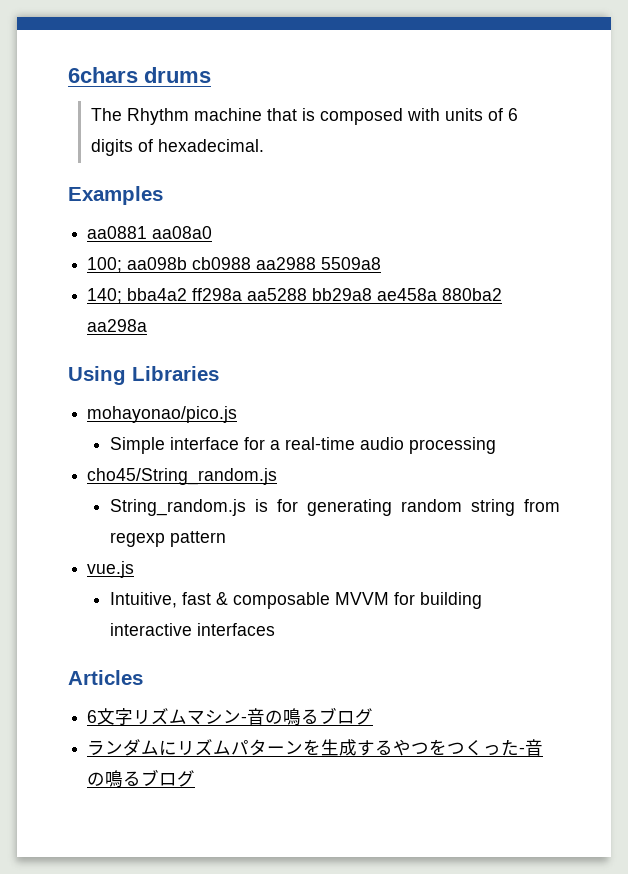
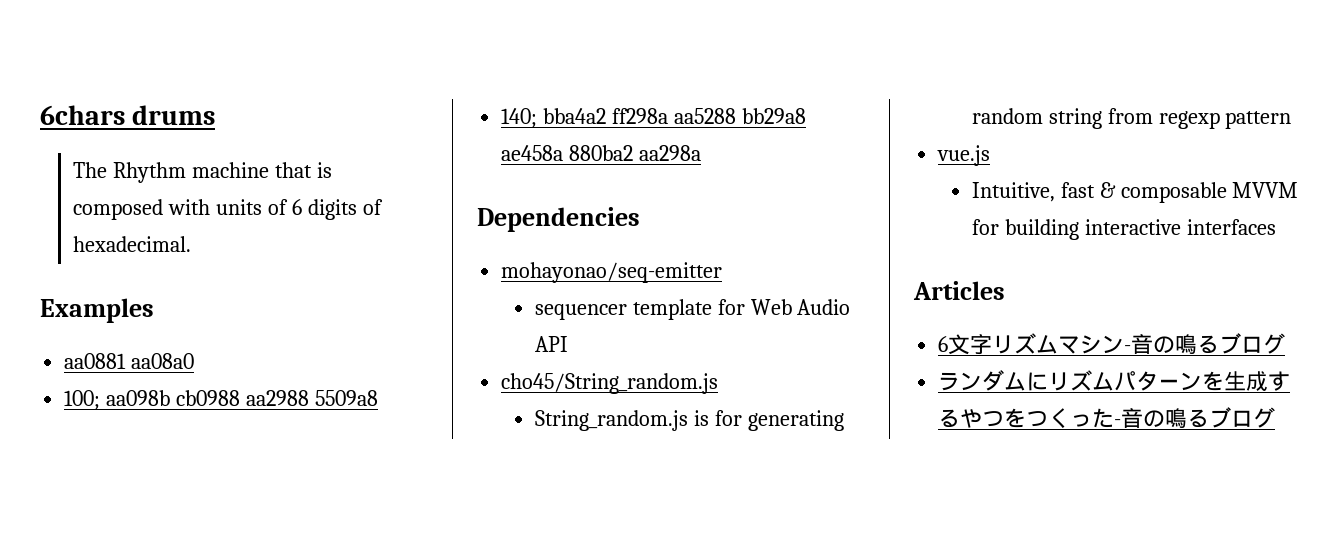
- Using Libraries
- mohayonao/pico.js
- Simple interface for a real-time audio processing
+ Dependencies
+ mohayonao/seq-emitter
+ sequencer template for Web Audio API

